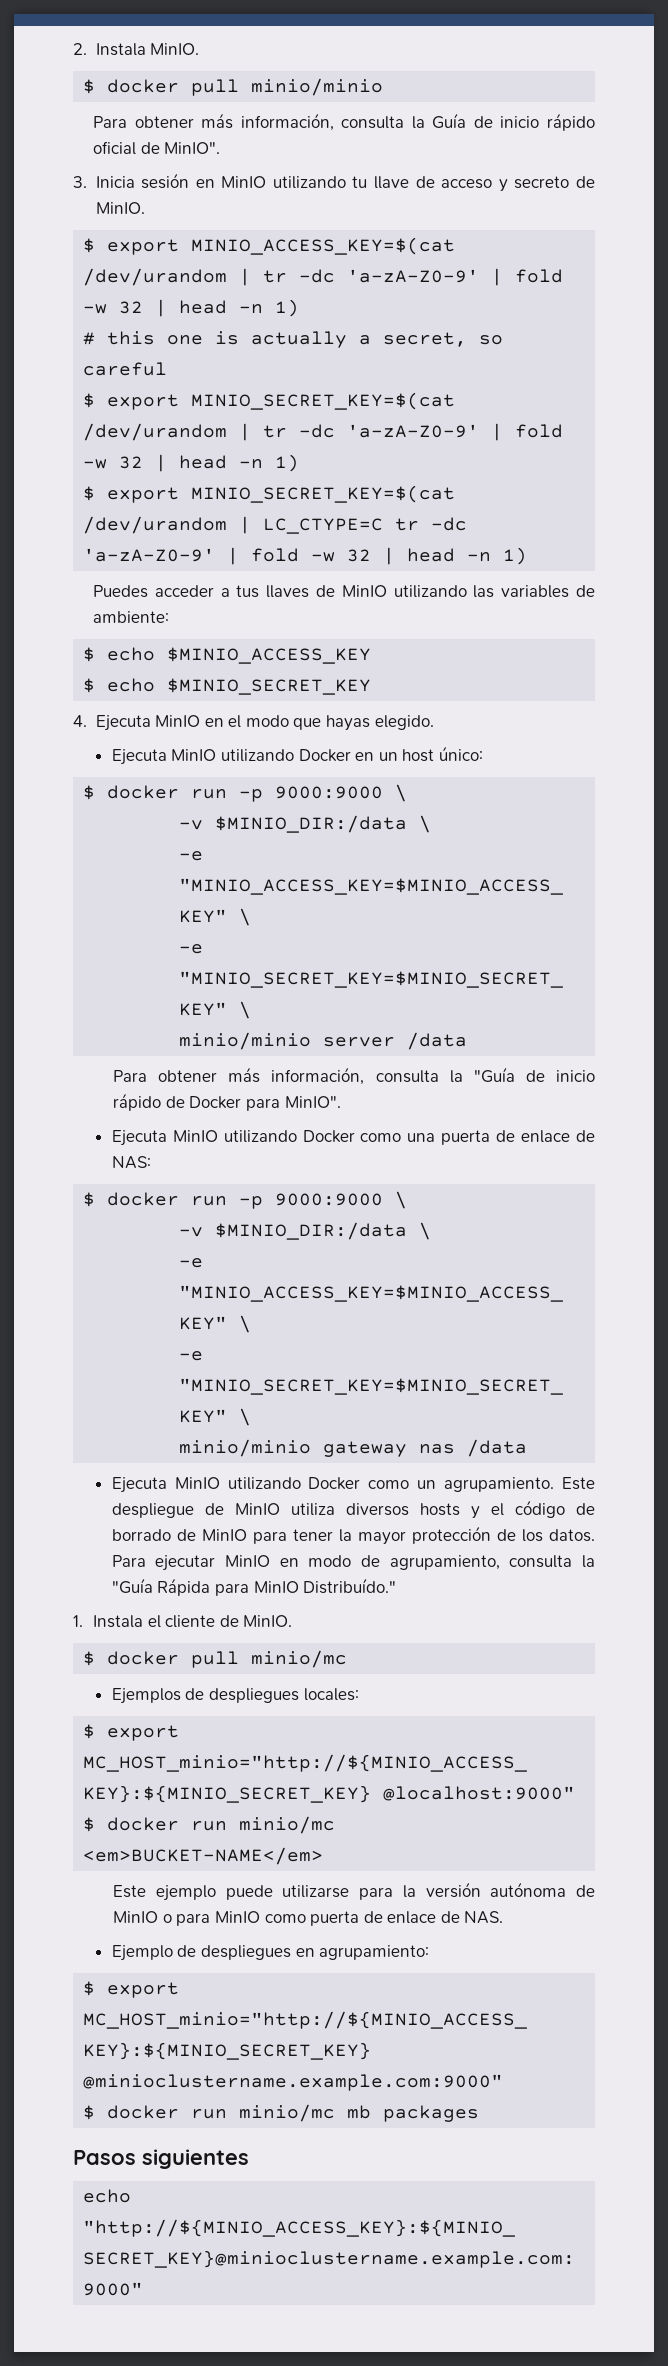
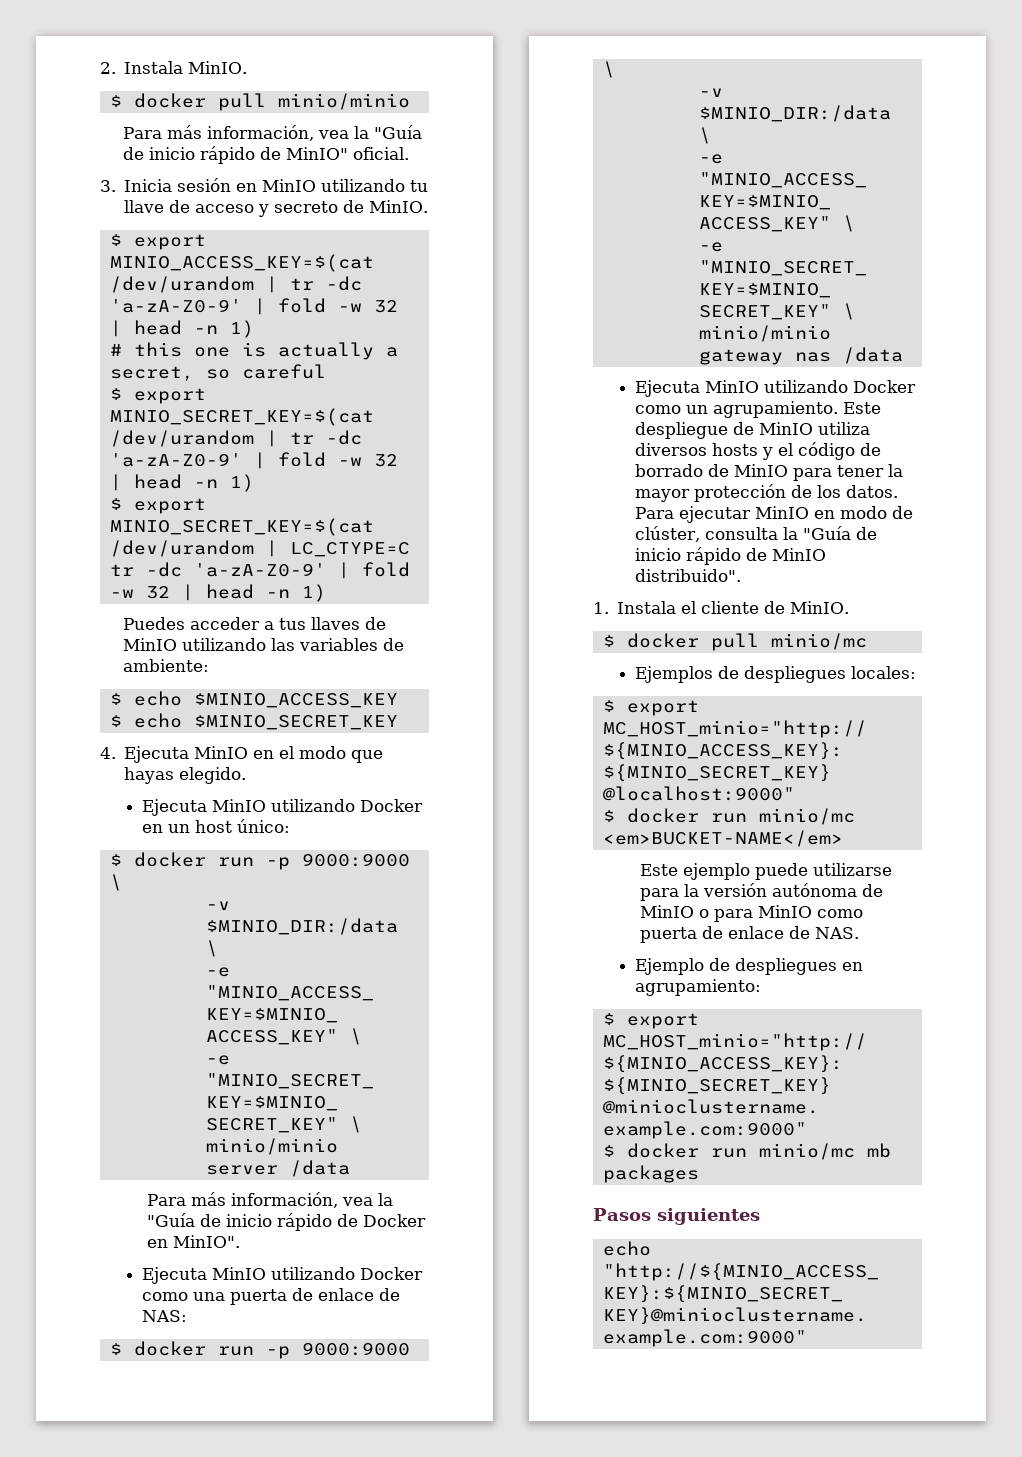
- Para obtener más información, consulta la Guía de inicio rápido oficial de MinIO".
+ Para más información, vea la "Guía de inicio rápido de MinIO" oficial.
- Para obtener más información, consulta la "Guía de inicio rápido de Docker para MinIO".
+ Para más información, vea la "Guía de inicio rápido de Docker en MinIO".
- Para ejecutar MinIO en modo de agrupamiento, consulta la "Guía Rápida para MinIO Distribuído."
+ Para ejecutar MinIO en modo de clúster, consulta la "Guía de inicio rápido de MinIO distribuido".

